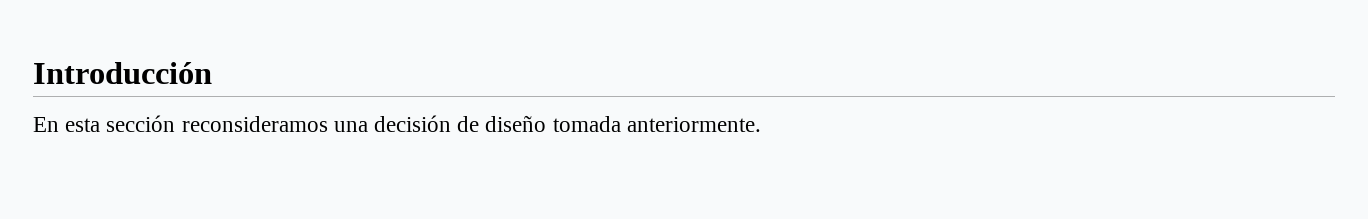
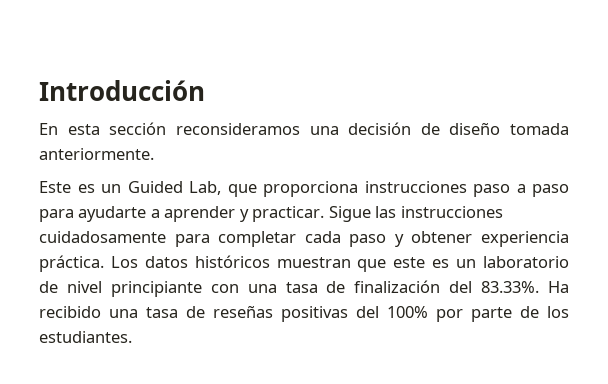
+ Este es un Guided Lab, que proporciona instrucciones paso a paso para ayudarte a aprender y practicar. Sigue las instrucciones cuidadosamente para completar cada paso y obtener experiencia práctica. Los datos históricos muestran que este es un laboratorio de nivel principiante con una tasa de finalización del 83.33%. Ha recibido una tasa de reseñas positivas del 100% por parte de los estudiantes.

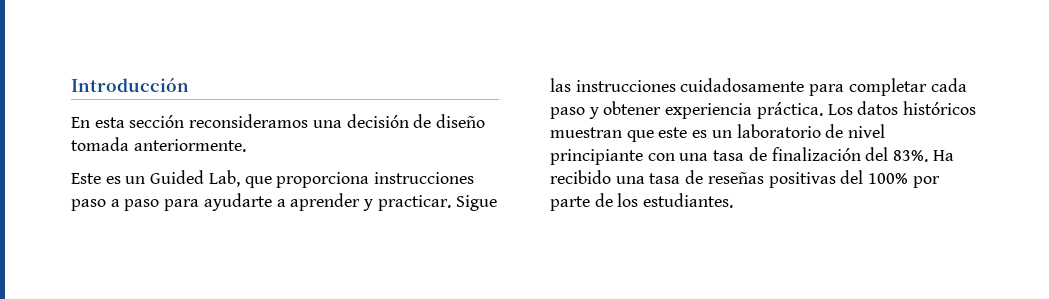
- Los datos históricos muestran que este es un laboratorio de nivel principiante con una tasa de finalización del 83.33%. Ha recibido una tasa de reseñas positivas del 100% por parte de los estudiantes.
+ Los datos históricos muestran que este es un laboratorio de nivel principiante con una tasa de finalización del 83%. Ha recibido una tasa de reseñas positivas del 100% por parte de los estudiantes.

